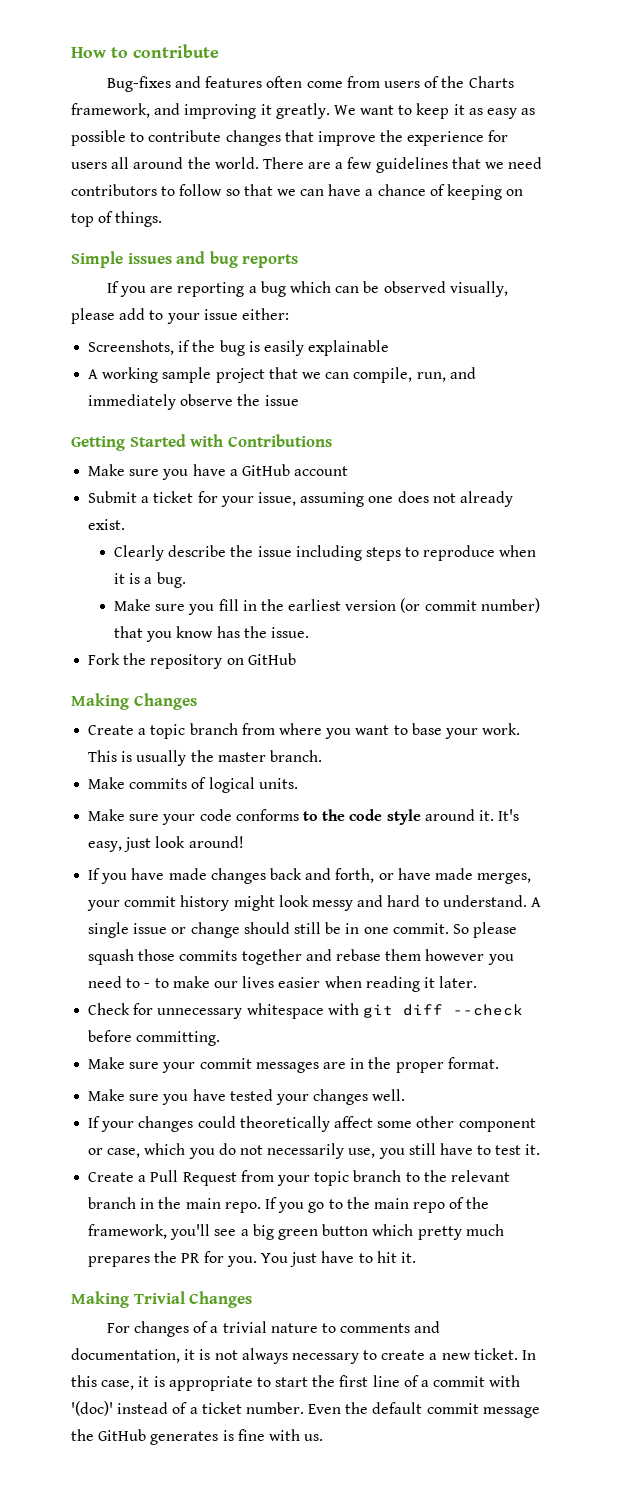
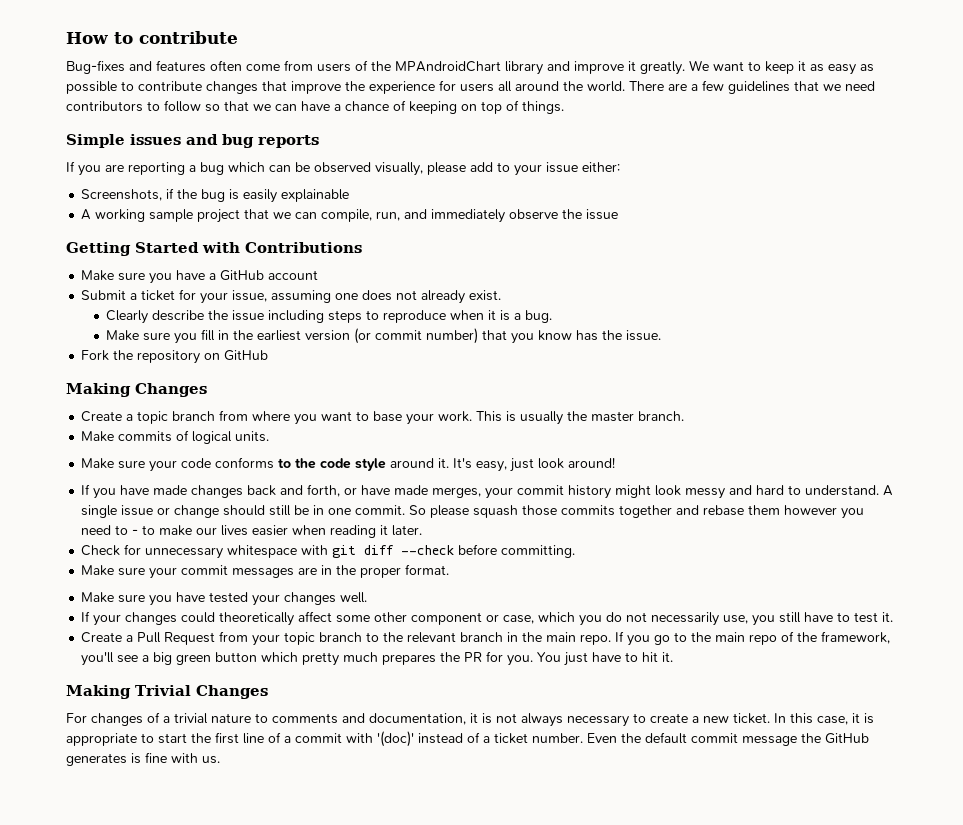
- Bug-fixes and features often come from users of the Charts framework, and improving it greatly.
+ Bug-fixes and features often come from users of the MPAndroidChart library and improve it greatly.

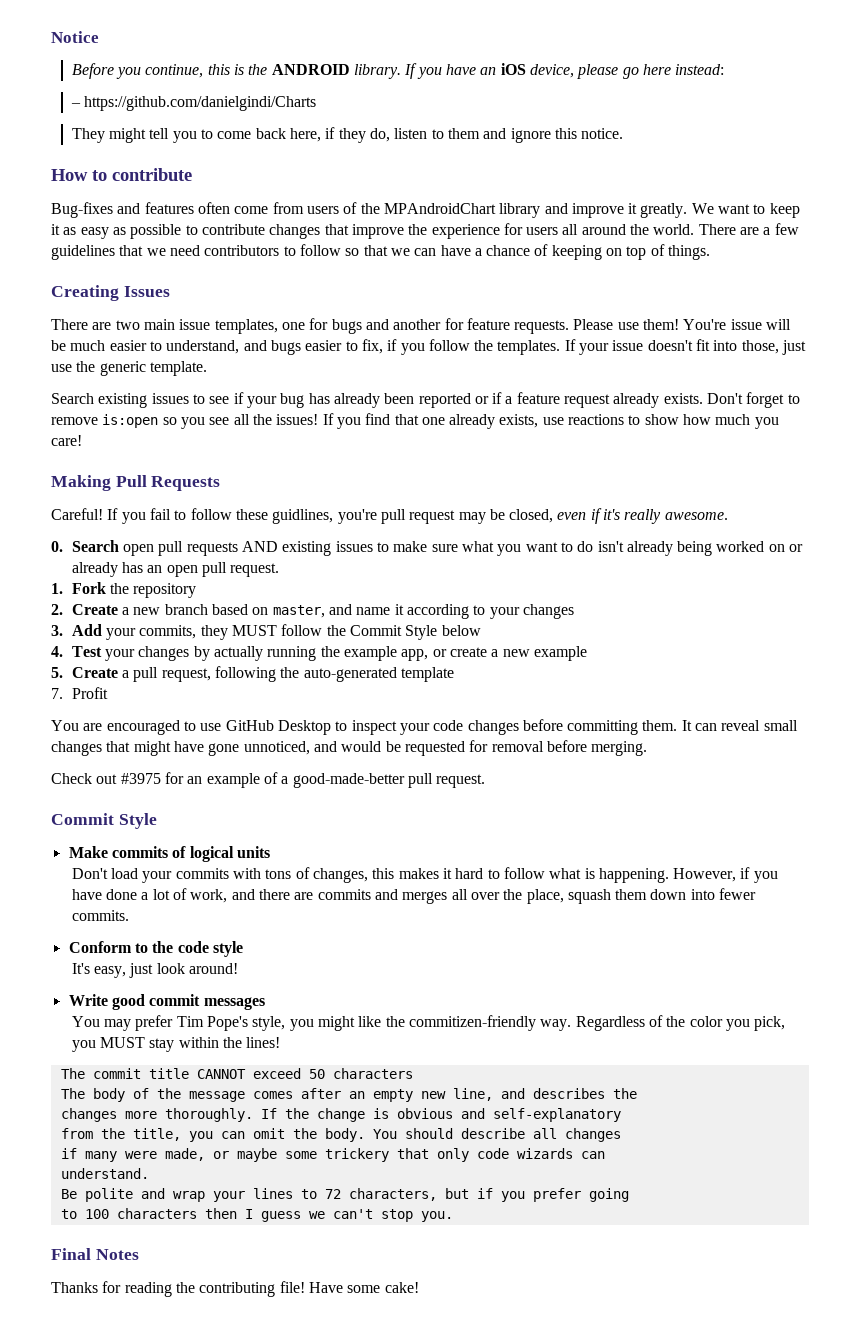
+ Notice
+ Before you continue, this is the ANDROID library. If you have an iOS device, please go here instead:
+ – https://github.com/danielgindi/Charts
+ They might tell you to come back here, if they do, listen to them and ignore this notice.
- Simple issues and bug reports
- If you are reporting a bug which can be observed visually, please add to your issue either:
- Screenshots, if the bug is easily explainable
- A working sample project that we can compile, run, and immediately observe the issue
- Getting Started with Contributions
- Make sure you have a GitHub account
- Submit a ticket for your issue, assuming one does not already exist.
- Clearly describe the issue including steps to reproduce when it is a bug.
- Make sure you fill in the earliest version (or commit number) that you know has the issue.
- Fork the repository on GitHub
- Making Changes
- Create a topic branch from where you want to base your work. This is usually the master branch.
- Make commits of logical units.
- Make sure your code conforms to the code style around it. It's easy, just look around!
+ Creating Issues
+ There are two main issue templates, one for bugs and another for feature requests. Please use them! You're issue will be much easier to understand, and bugs easier to fix, if you follow the templates. If your issue doesn't fit into those, just use the generic template.
+ Search existing issues to see if your bug has already been reported or if a feature request already exists. Don't forget to remove is:open so you see all the issues! If you find that one already exists, use reactions to show how much you care!
+ Making Pull Requests
+ Careful! If you fail to follow these guidlines, you're pull request may be closed, even if it's really awesome.
+ 0. Search open pull requests AND existing issues to make sure what you want to do isn't already being worked on or already has an open pull request.
+ 1. Fork the repository
+ 2. Create a new branch based on master, and name it according to your changes
+ 3. Add your commits, they MUST follow the Commit Style below
+ 4. Test your changes by actually running the example app, or create a new example
+ 5. Create a pull request, following the auto-generated template
+ 7. Profit
+ You are encouraged to use GitHub Desktop to inspect your code changes before committing them. It can reveal small changes that might have gone unnoticed, and would be requested for removal before merging.
+ Check out #3975 for an example of a good-made-better pull request.
+ Commit Style
+ Make commits of logical units
+ Don't load your commits with tons of changes, this makes it hard to follow what is happening. However, if you have done a lot of work, and there are commits and merges all over the place, squash them down into fewer commits.
+ Conform to the code style
+ It's easy, just look around!
- If you have made changes back and forth, or have made merges, your commit history might look messy and hard to understand. A single issue or change should still be in one commit. So please squash those commits together and rebase them however you need to - to make our lives easier when reading it later.
- Check for unnecessary whitespace with git diff --check before committing.
- Make sure your commit messages are in the proper format.
- Make sure you have tested your changes well.
- If your changes could theoretically affect some other component or case, which you do not necessarily use, you still have to test it.
- Create a Pull Request from your topic branch to the relevant branch in the main repo. If you go to the main repo of the framework, you'll see a big green button which pretty much prepares the PR for you. You just have to hit it.
- Making Trivial Changes
- For changes of a trivial nature to comments and documentation, it is not always necessary to create a new ticket. In this case, it is appropriate to start the first line of a commit with '(doc)' instead of a ticket number. Even the default commit message the GitHub generates is fine with us.
+ Write good commit messages
+ You may prefer Tim Pope's style, you might like the commitizen-friendly way. Regardless of the color you pick, you MUST stay within the lines!
+ The commit title CANNOT exceed 50 characters
+ The body of the message comes after an empty new line, and describes the
+ changes more thoroughly. If the change is obvious and self-explanatory
+ from the title, you can omit the body. You should describe all changes
+ if many were made, or maybe some trickery that only code wizards can
+ understand.
+ Be polite and wrap your lines to 72 characters, but if you prefer going
+ to 100 characters then I guess we can't stop you.
+ Final Notes
+ Thanks for reading the contributing file! Have some cake!

